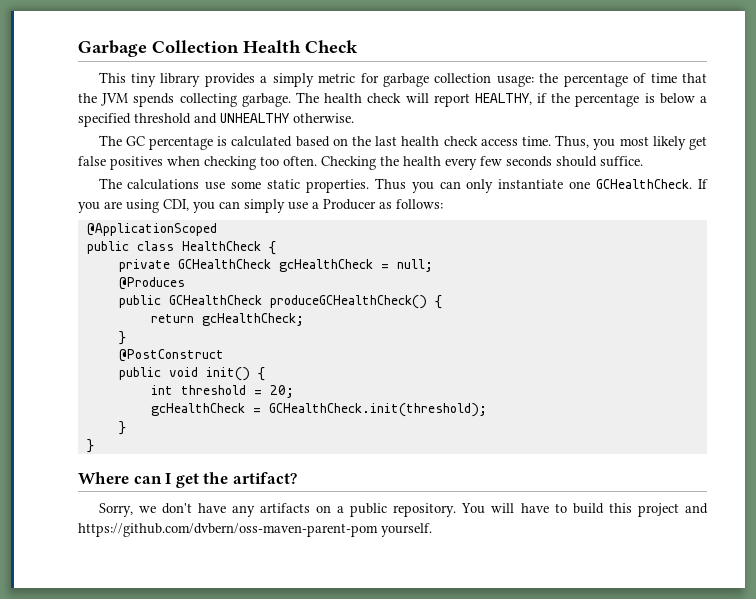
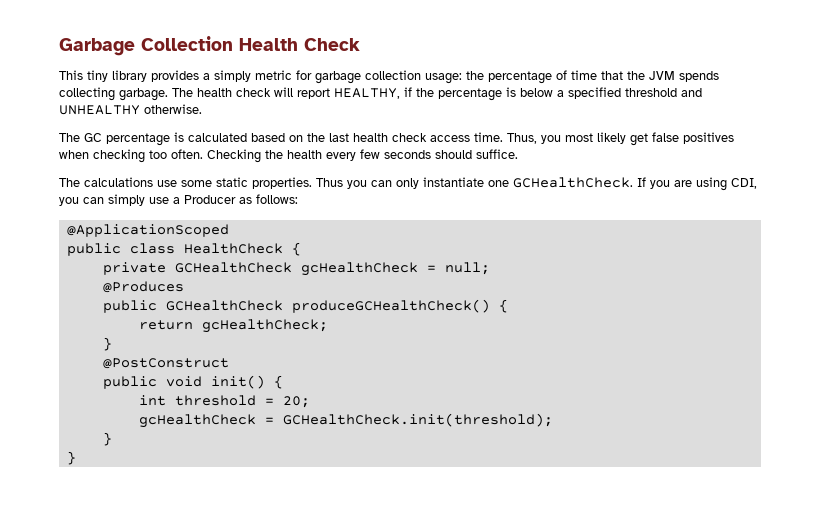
- Where can I get the artifact?
- Sorry, we don't have any artifacts on a public repository. You will have to build this project and https://github.com/dvbern/oss-maven-parent-pom yourself.

